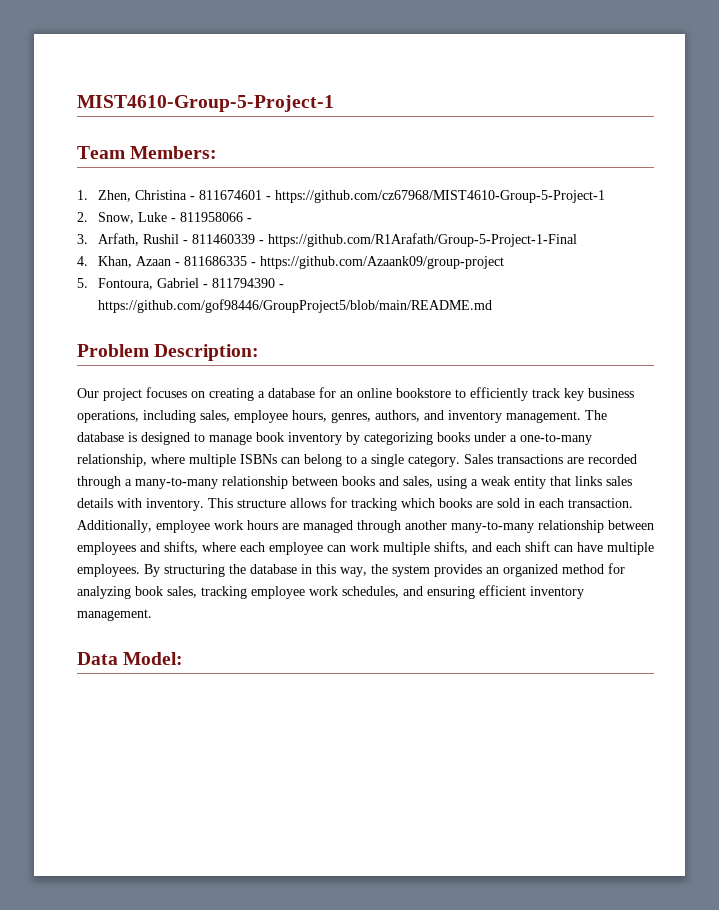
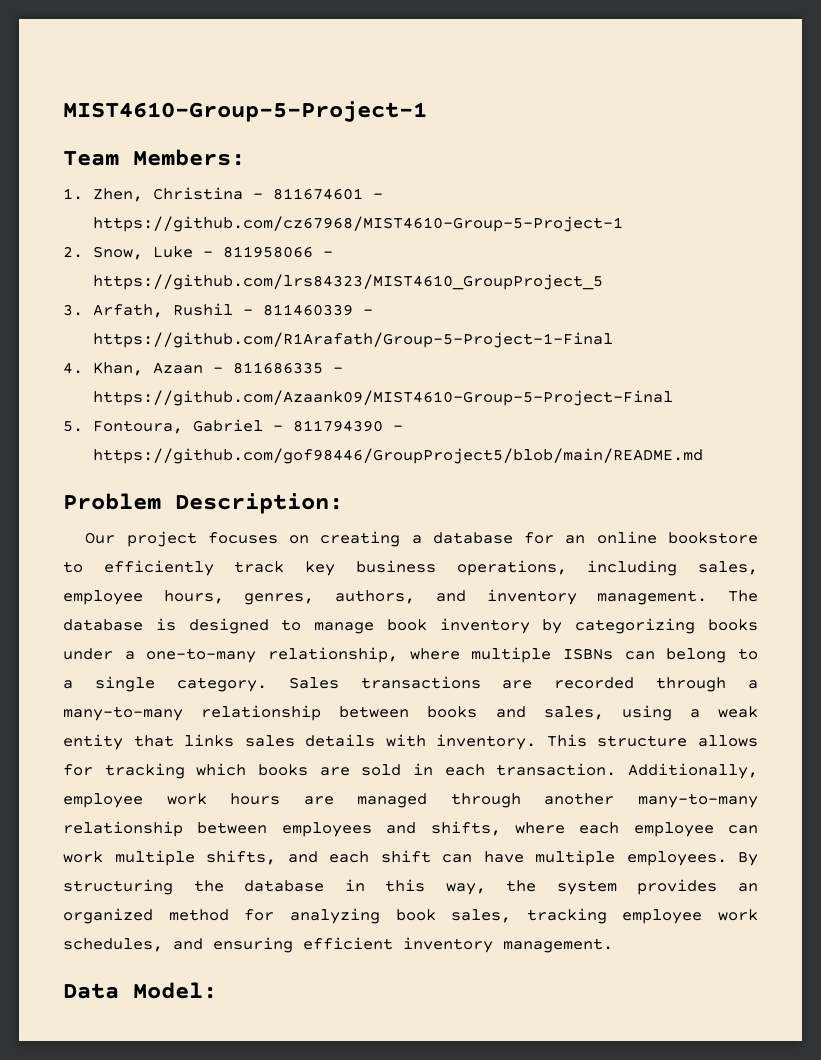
- 2. Snow, Luke - 811958066 -
+ 2. Snow, Luke - 811958066 - https://github.com/lrs84323/MIST4610_GroupProject_5
- 4. Khan, Azaan - 811686335 - https://github.com/Azaank09/group-project
+ 4. Khan, Azaan - 811686335 - https://github.com/Azaank09/MIST4610-Group-5-Project-Final

